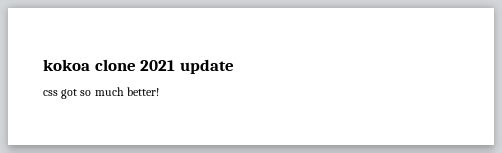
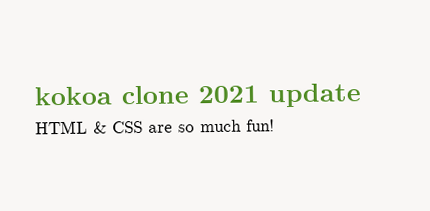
- css got so much better!
+ HTML & CSS are so much fun!

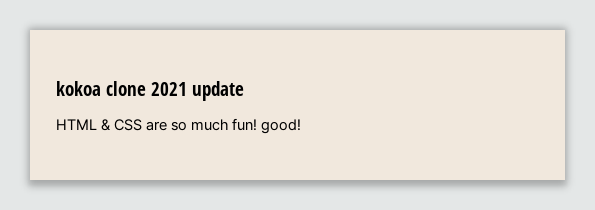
- HTML & CSS are so much fun!
+ HTML & CSS are so much fun! good!

